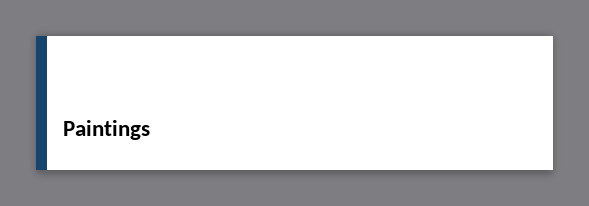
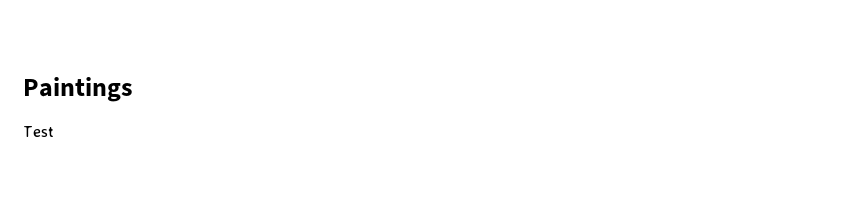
+ Test

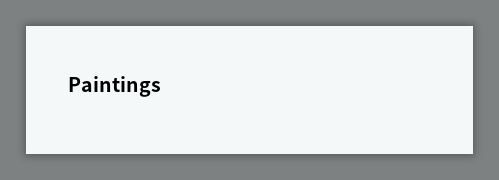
- Test

